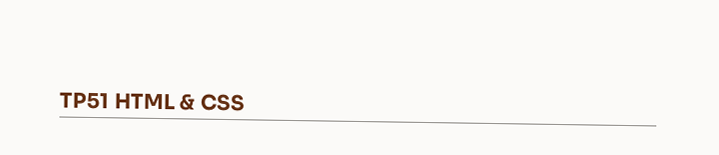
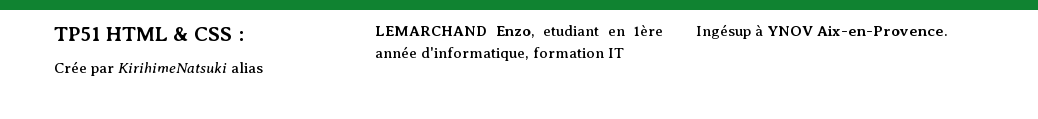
- TP51 HTML & CSS
+ TP51 HTML & CSS :
+ Crée par KirihimeNatsuki alias LEMARCHAND Enzo, etudiant en 1ère année d'informatique, formation IT Ingésup à YNOV Aix-en-Provence.

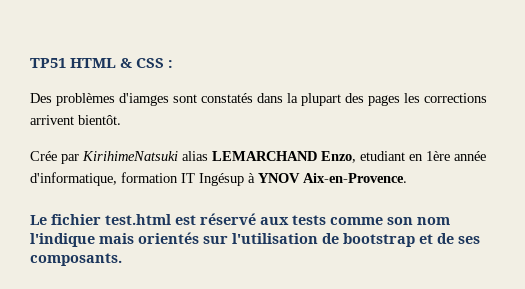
+ Des problèmes d'iamges sont constatés dans la plupart des pages les corrections arrivent bientôt.
+ Le fichier test.html est réservé aux tests comme son nom l'indique mais orientés sur l'utilisation de bootstrap et de ses composants.

